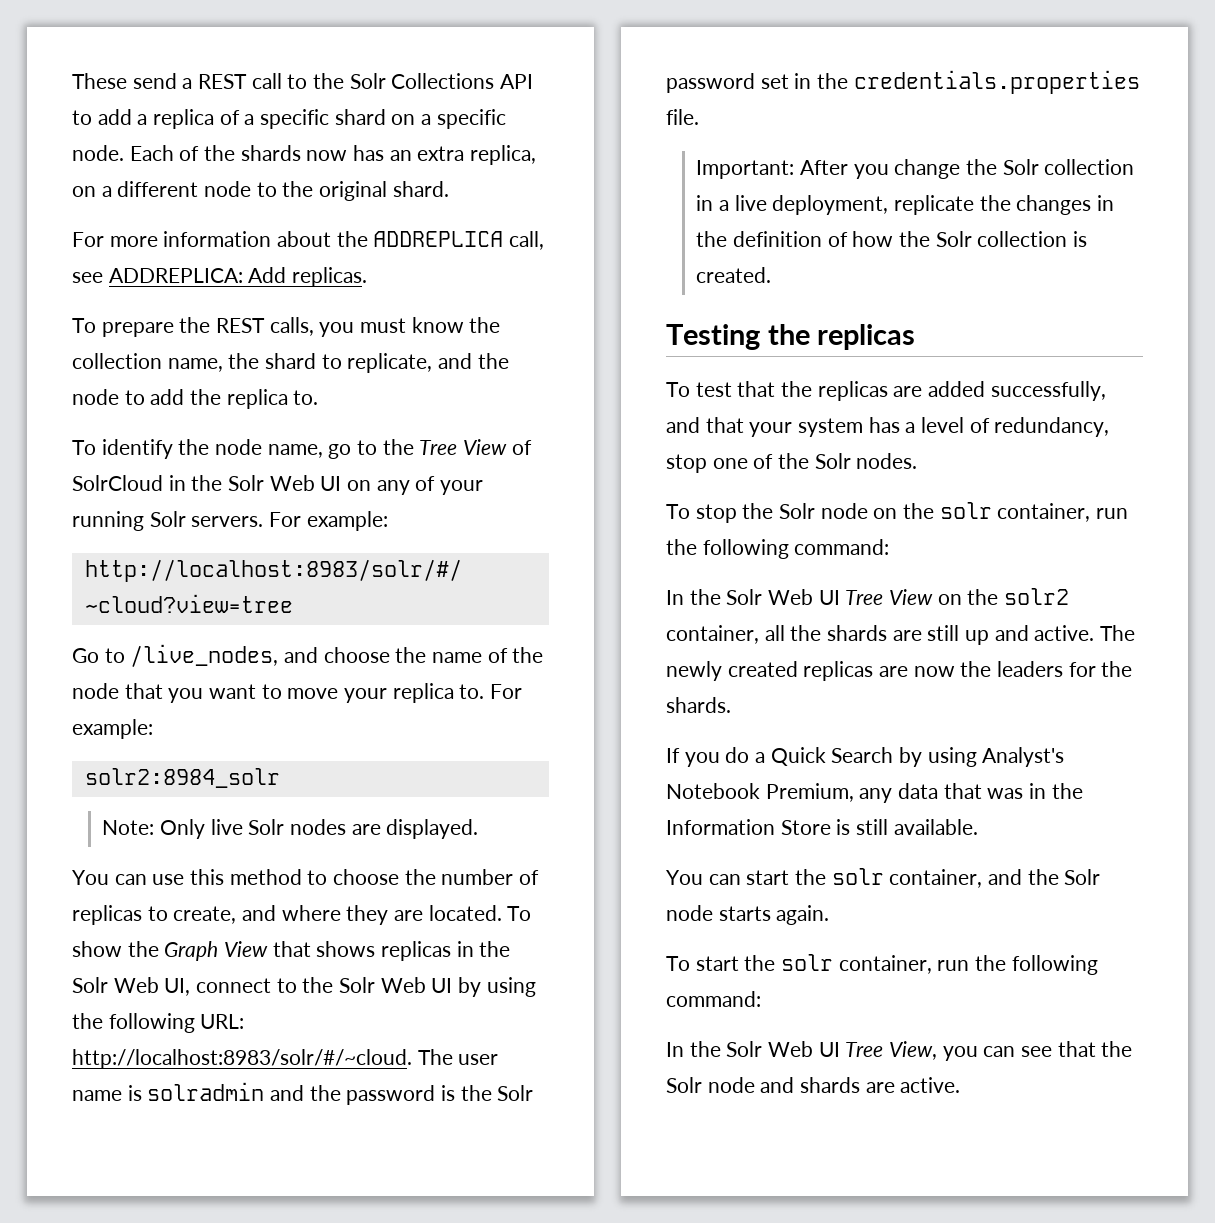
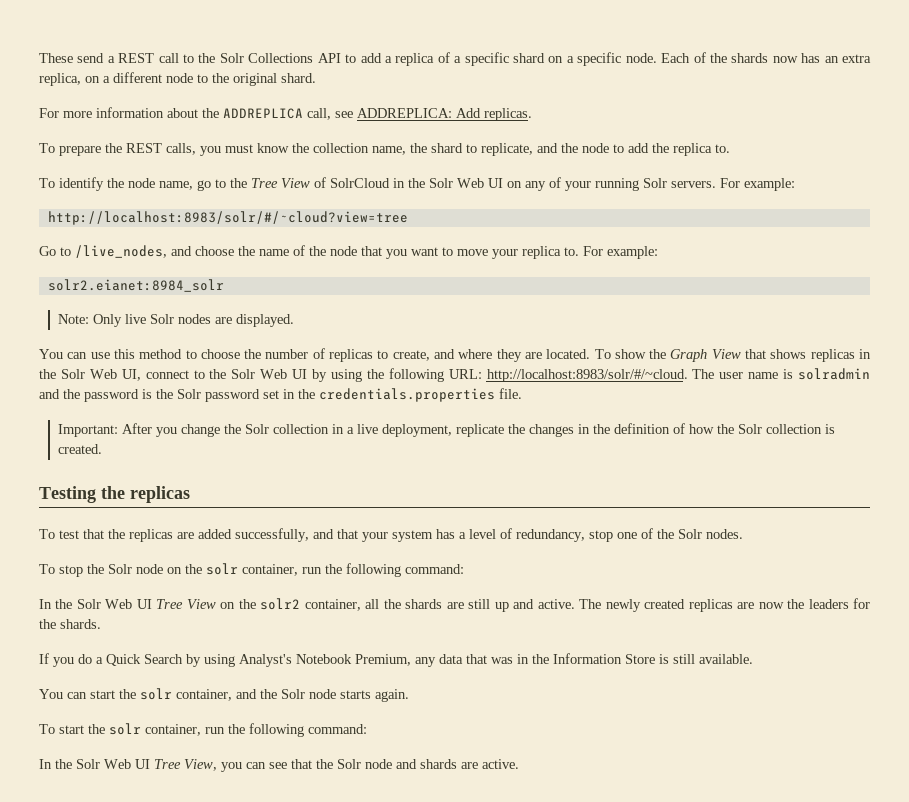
- solr2:8984_solr
+ solr2.eianet:8984_solr

